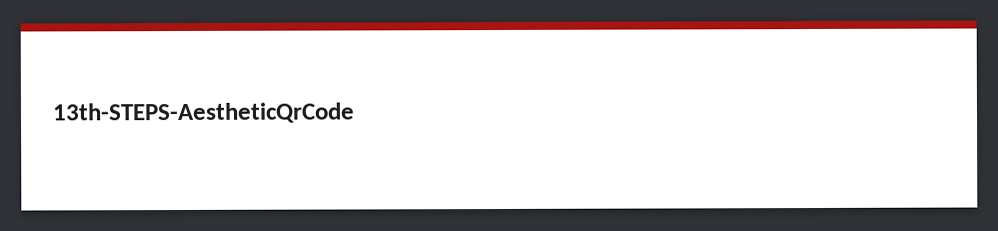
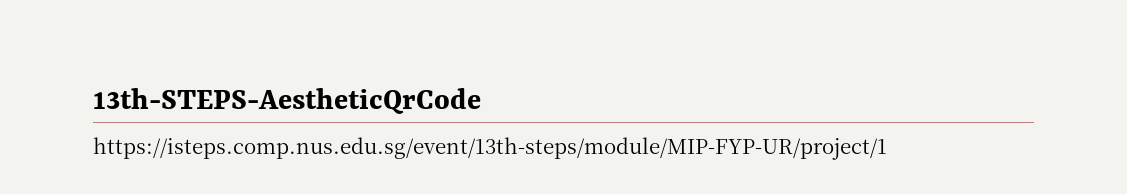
+ https://isteps.comp.nus.edu.sg/event/13th-steps/module/MIP-FYP-UR/project/1

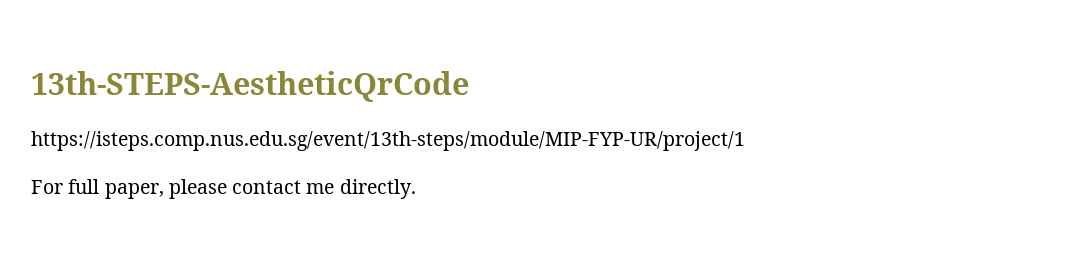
+ For full paper, please contact me directly.

